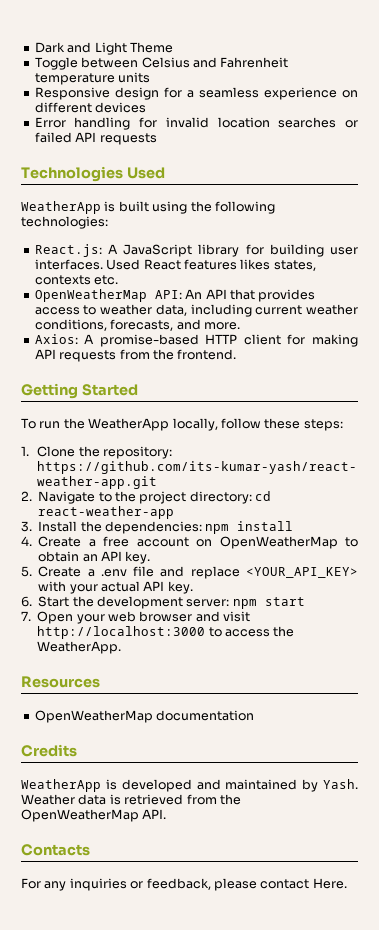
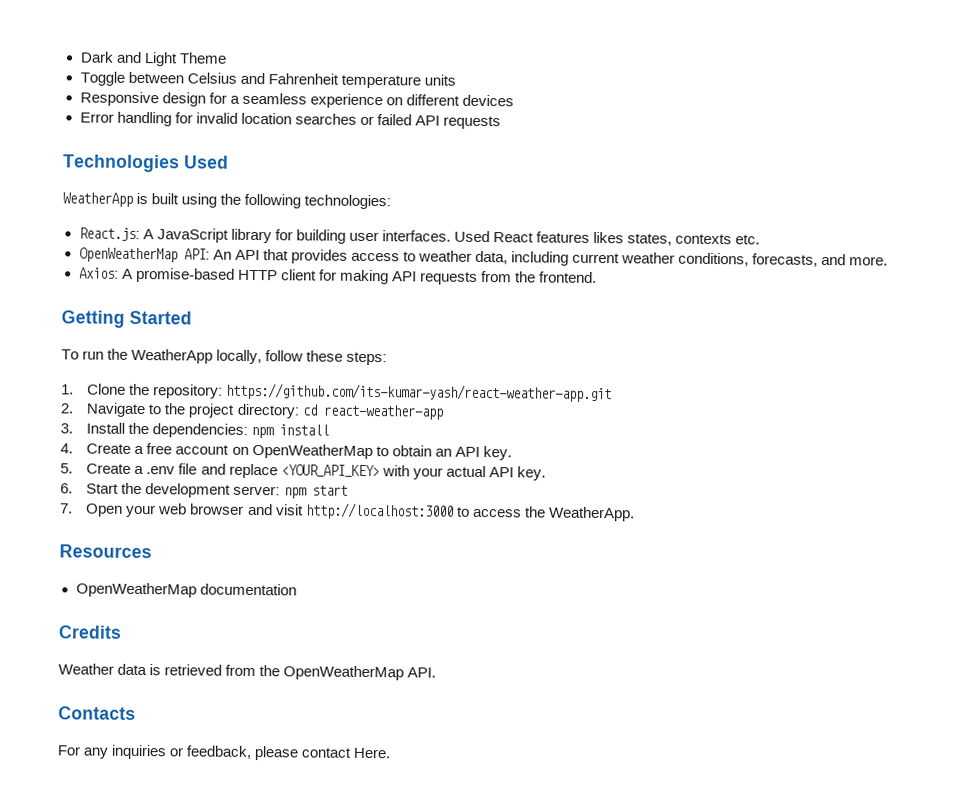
- WeatherApp is developed and maintained by Yash.

